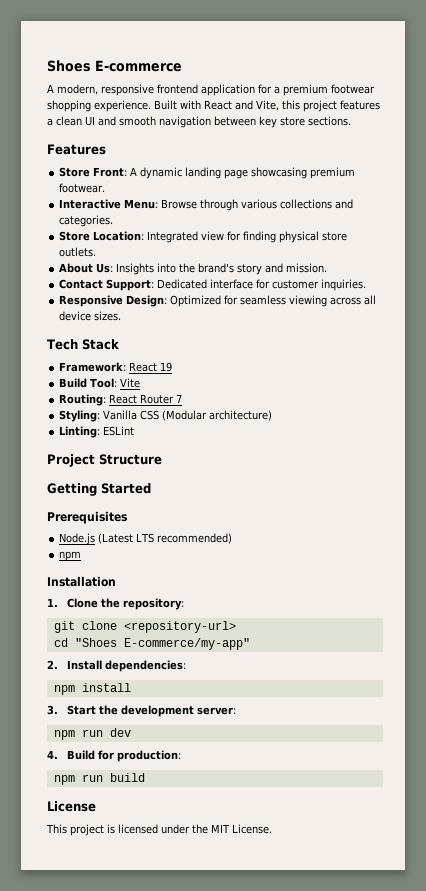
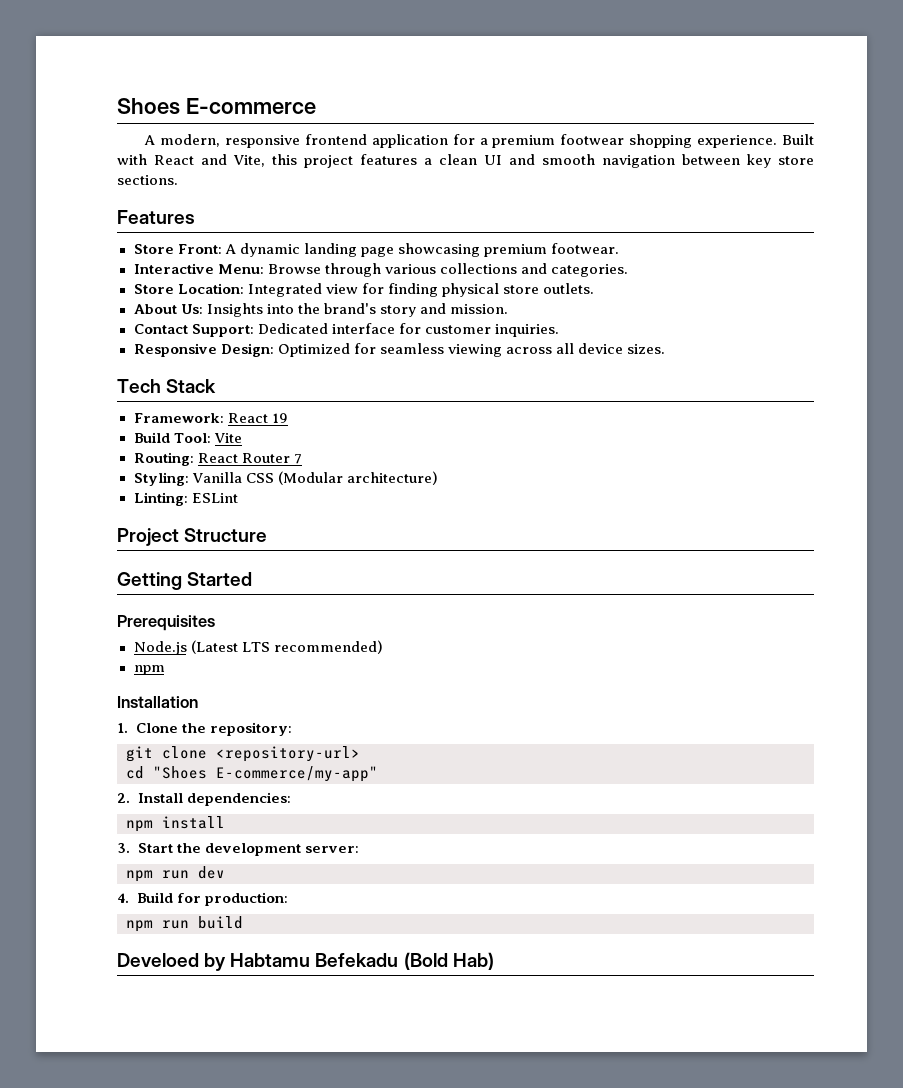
- License
- This project is licensed under the MIT License.
+ Develoed by Habtamu Befekadu (Bold Hab)

